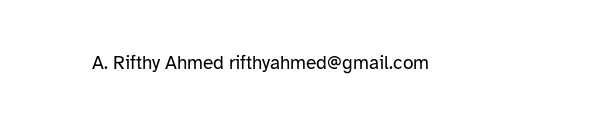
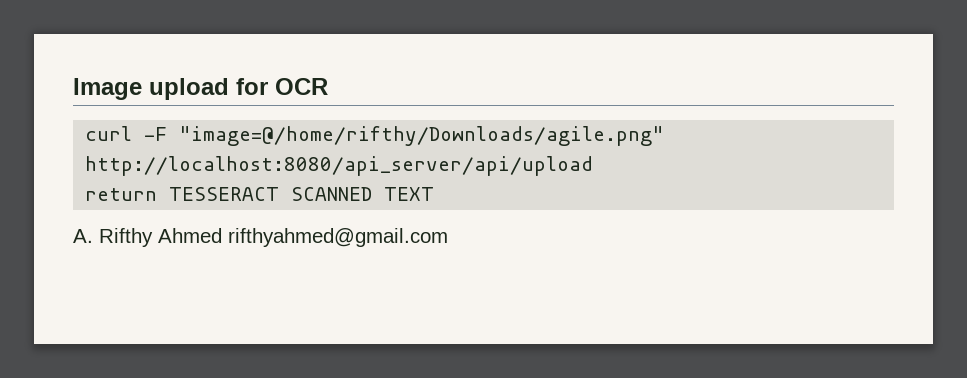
+ Image upload for OCR
+ curl -F "image=@/home/rifthy/Downloads/agile.png" http://localhost:8080/api_server/api/upload
+ return TESSERACT SCANNED TEXT

